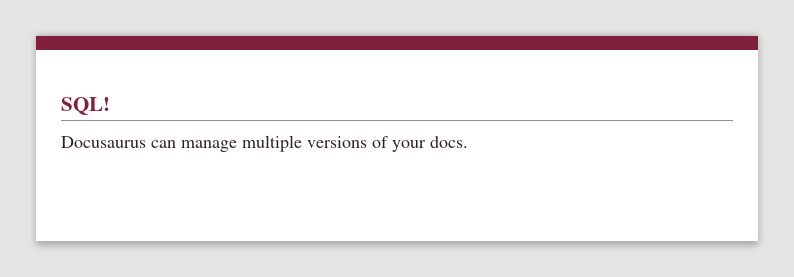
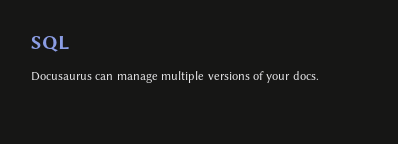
- SQL!
+ SQL

